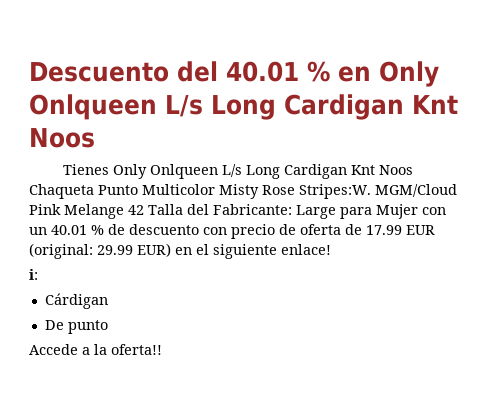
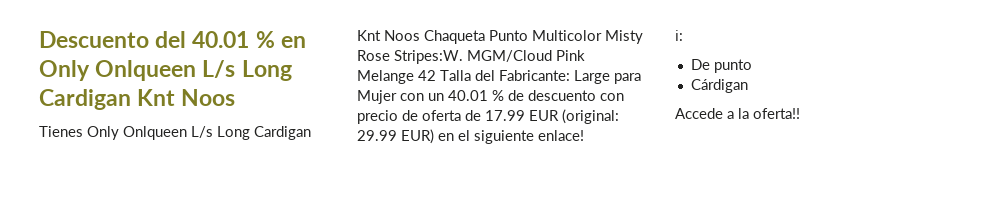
- Cárdigan
+ Cárdigan

